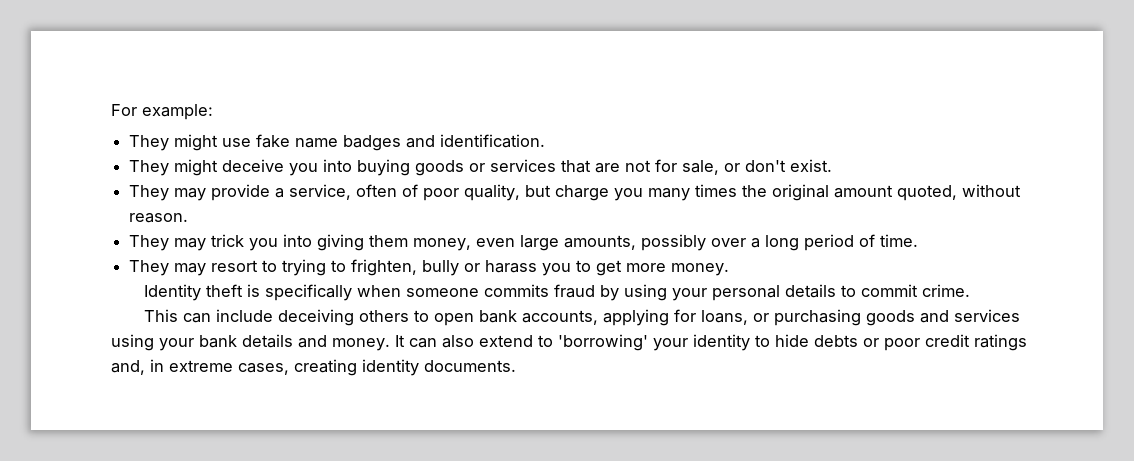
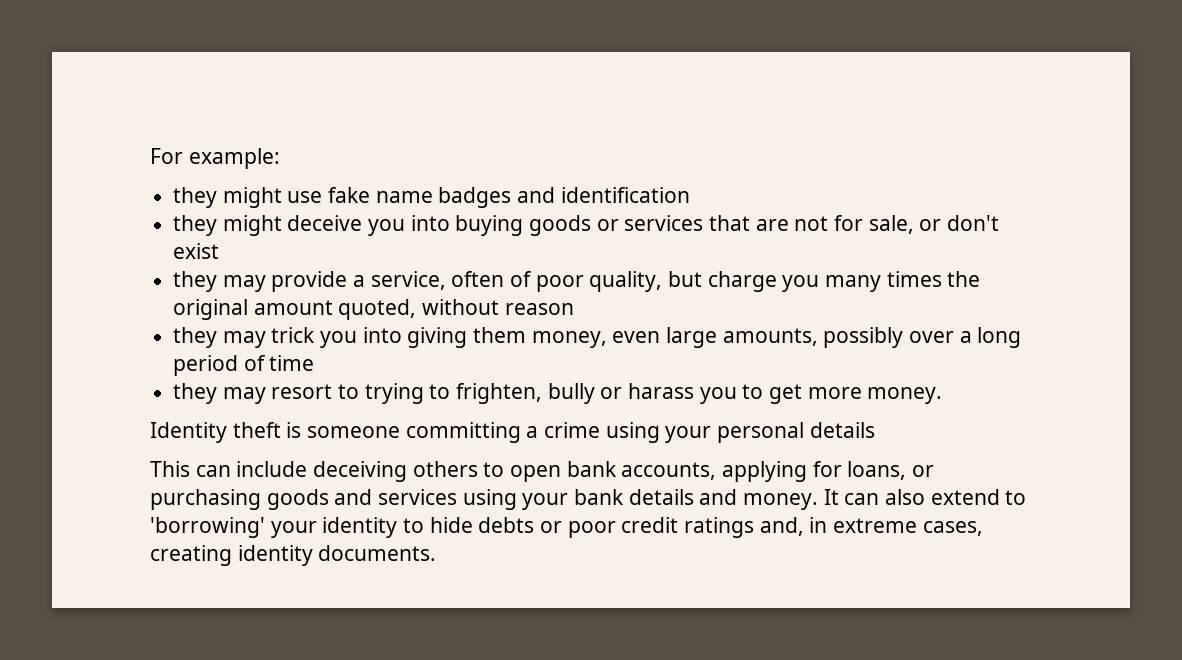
- They might use fake name badges and identification.
- They might deceive you into buying goods or services that are not for sale, or don't exist.
- They may provide a service, often of poor quality, but charge you many times the original amount quoted, without reason.
- They may trick you into giving them money, even large amounts, possibly over a long period of time.
- They may resort to trying to frighten, bully or harass you to get more money.
+ they might use fake name badges and identification
+ they might deceive you into buying goods or services that are not for sale, or don't exist
+ they may provide a service, often of poor quality, but charge you many times the original amount quoted, without reason
+ they may trick you into giving them money, even large amounts, possibly over a long period of time
+ they may resort to trying to frighten, bully or harass you to get more money.
- Identity theft is specifically when someone commits fraud by using your personal details to commit crime.
+ Identity theft is someone committing a crime using your personal details

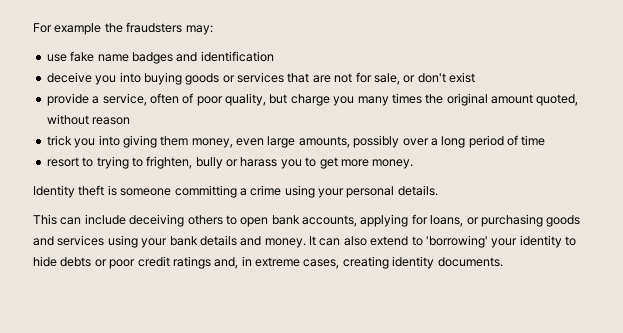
- For example:
- they might use fake name badges and identification
+ For example the fraudsters may:
+ use fake name badges and identification
- they might deceive you into buying goods or services that are not for sale, or don't exist
+ deceive you into buying goods or services that are not for sale, or don't exist
- they may provide a service, often of poor quality, but charge you many times the original amount quoted, without reason
+ provide a service, often of poor quality, but charge you many times the original amount quoted, without reason
- they may trick you into giving them money, even large amounts, possibly over a long period of time
+ trick you into giving them money, even large amounts, possibly over a long period of time
- they may resort to trying to frighten, bully or harass you to get more money.
+ resort to trying to frighten, bully or harass you to get more money.
- Identity theft is someone committing a crime using your personal details
+ Identity theft is someone committing a crime using your personal details.

